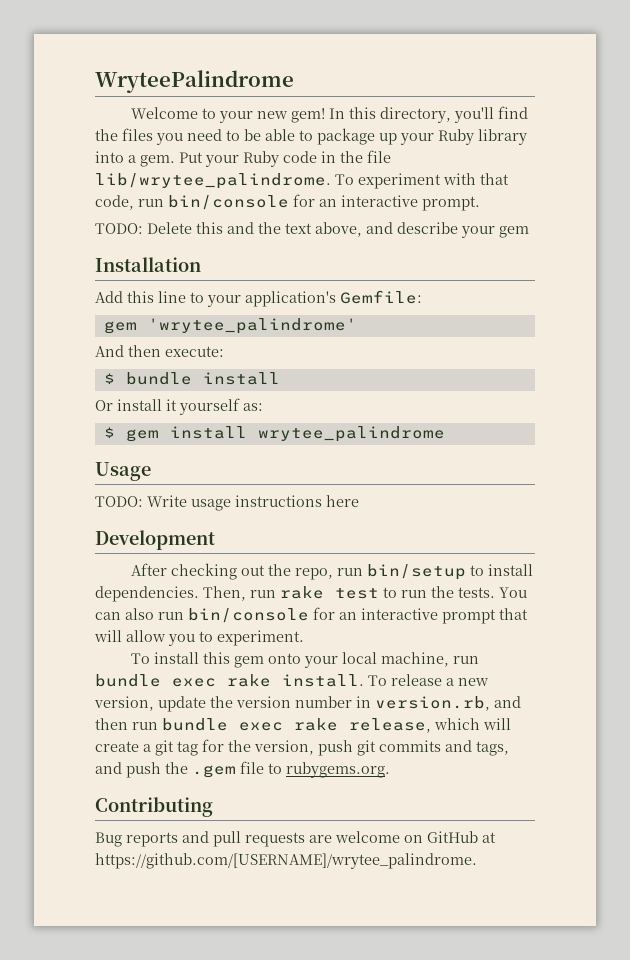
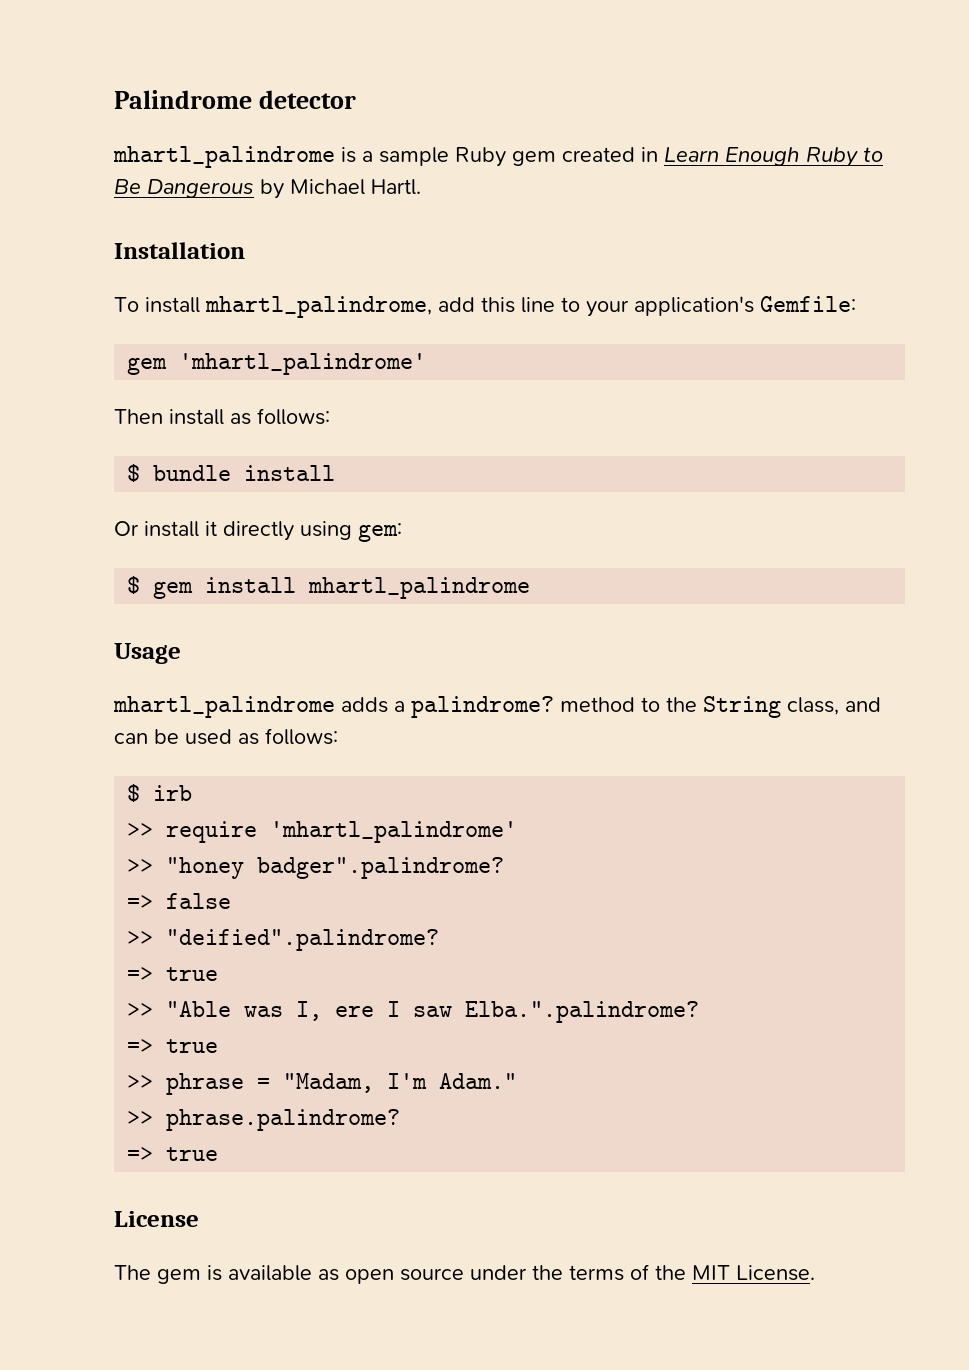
- WryteePalindrome
- Welcome to your new gem! In this directory, you'll find the files you need to be able to package up your Ruby library into a gem. Put your Ruby code in the file lib/wrytee_palindrome. To experiment with that code, run bin/console for an interactive prompt.
- TODO: Delete this and the text above, and describe your gem
+ Palindrome detector
+ mhartl_palindrome is a sample Ruby gem created in Learn Enough Ruby to Be Dangerous by Michael Hartl.
  Installation
- Add this line to your application's Gemfile:
+ To install mhartl_palindrome, add this line to your application's Gemfile:
- gem 'wrytee_palindrome'
- And then execute:
+ gem 'mhartl_palindrome'
+ Then install as follows:
- Or install it yourself as:
+ Or install it directly using gem:
- $ gem install wrytee_palindrome
+ $ gem install mhartl_palindrome
- TODO: Write usage instructions here
- Development
- After checking out the repo, run bin/setup to install dependencies. Then, run rake test to run the tests. You can also run bin/console for an interactive prompt that will allow you to experiment.
- To install this gem onto your local machine, run bundle exec rake install. To release a new version, update the version number in version.rb, and then run bundle exec rake release, which will create a git tag for the version, push git commits and tags, and push the .gem file to rubygems.org.
- Contributing
- Bug reports and pull requests are welcome on GitHub at https://github.com/[USERNAME]/wrytee_palindrome.
+ mhartl_palindrome adds a palindrome? method to the String class, and can be used as follows:
+ $ irb
+ >> require 'mhartl_palindrome'
+ >> "honey badger".palindrome?
+ => false
+ >> "deified".palindrome?
+ => true
+ >> "Able was I, ere I saw Elba.".palindrome?
+ => true
+ >> phrase = "Madam, I'm Adam."
+ >> phrase.palindrome?
+ => true
+ License
+ The gem is available as open source under the terms of the MIT License.

